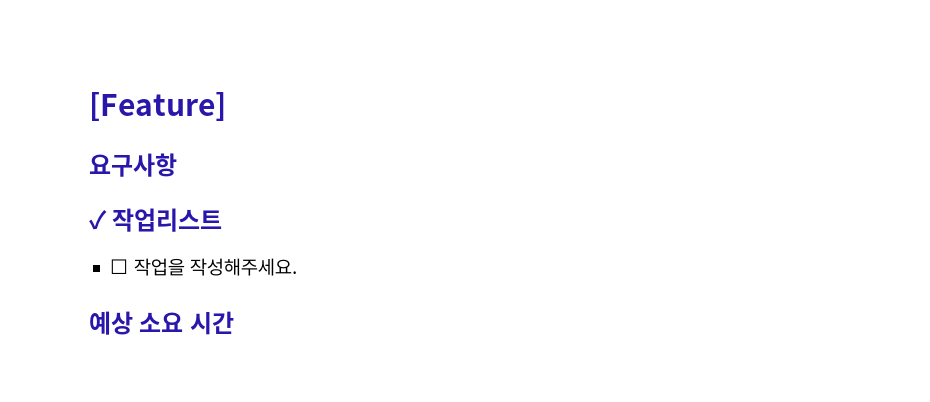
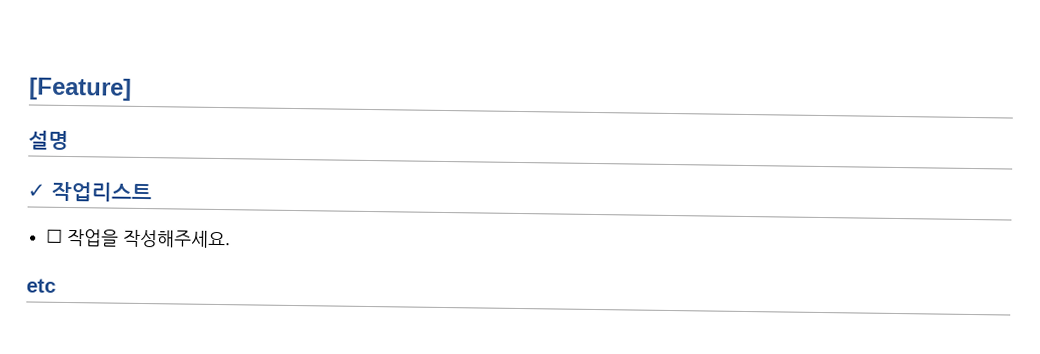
- 요구사항
+ 설명
- 예상 소요 시간
+ etc

